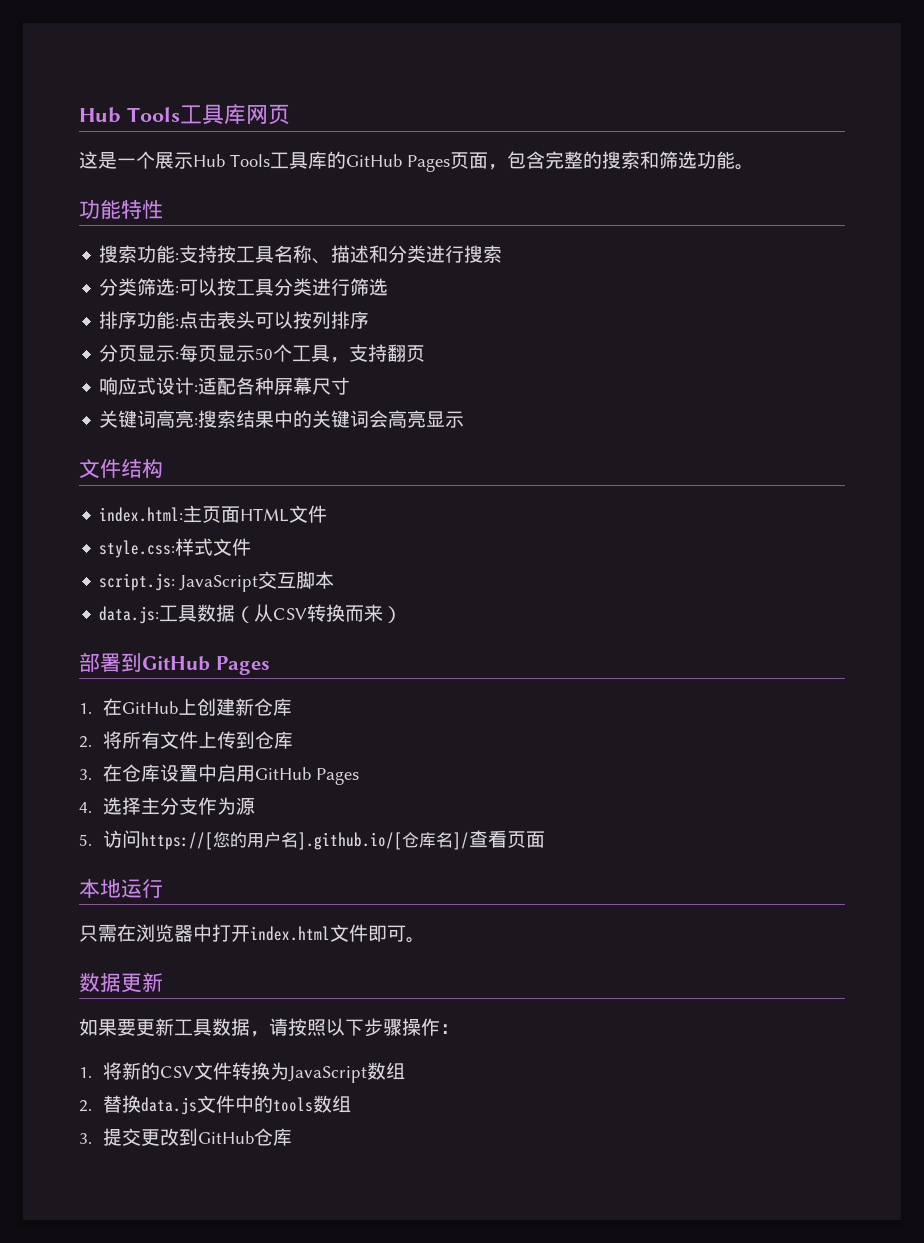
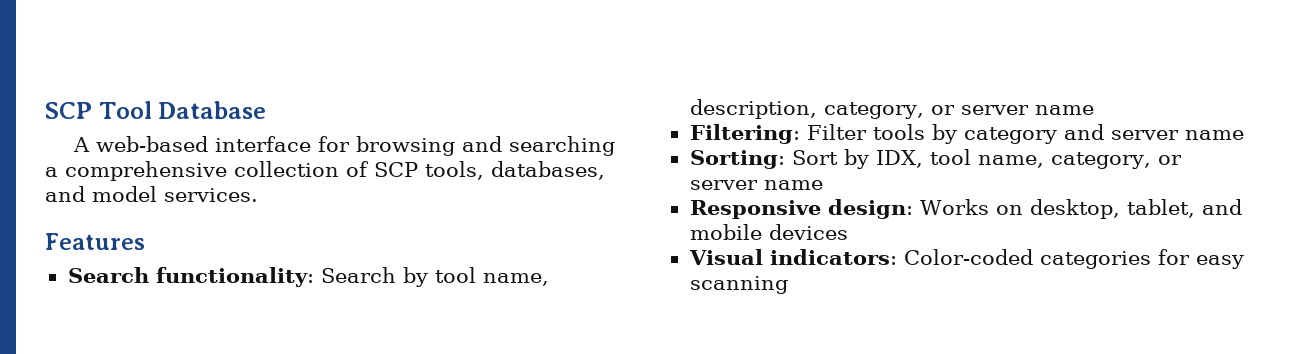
- Hub Tools工具库网页
- 这是一个展示Hub Tools工具库的GitHub Pages页面，包含完整的搜索和筛选功能。
- 功能特性
- 搜索功能:支持按工具名称、描述和分类进行搜索
- 分类筛选:可以按工具分类进行筛选
- 排序功能:点击表头可以按列排序
- 分页显示:每页显示50个工具，支持翻页
- 响应式设计:适配各种屏幕尺寸
- 关键词高亮:搜索结果中的关键词会高亮显示
- 文件结构
- index.html:主页面HTML文件
- style.css:样式文件
- script.js: JavaScript交互脚本
- data.js:工具数据（从CSV转换而来）
- 部署到GitHub Pages
- 1.在GitHub上创建新仓库
- 2.将所有文件上传到仓库
- 3.在仓库设置中启用GitHub Pages
- 4.选择主分支作为源
- 5.访问https://[您的用户名].github.io/[仓库名]/查看页面
- 本地运行
- 只需在浏览器中打开index.html文件即可。
- 数据更新
- 如果要更新工具数据，请按照以下步骤操作：
- 1.将新的CSV文件转换为JavaScript数组
- 2.替换data.js文件中的tools数组
- 3.提交更改到GitHub仓库
+ SCP Tool Database
+ A web-based interface for browsing and searching a comprehensive collection of SCP tools, databases, and model services.
+ Features
+ Search functionality: Search by tool name, description, category, or server name
+ Filtering: Filter tools by category and server name
+ Sorting: Sort by IDX, tool name, category, or server name
+ Responsive design: Works on desktop, tablet, and mobile devices
+ Visual indicators: Color-coded categories for easy scanning

